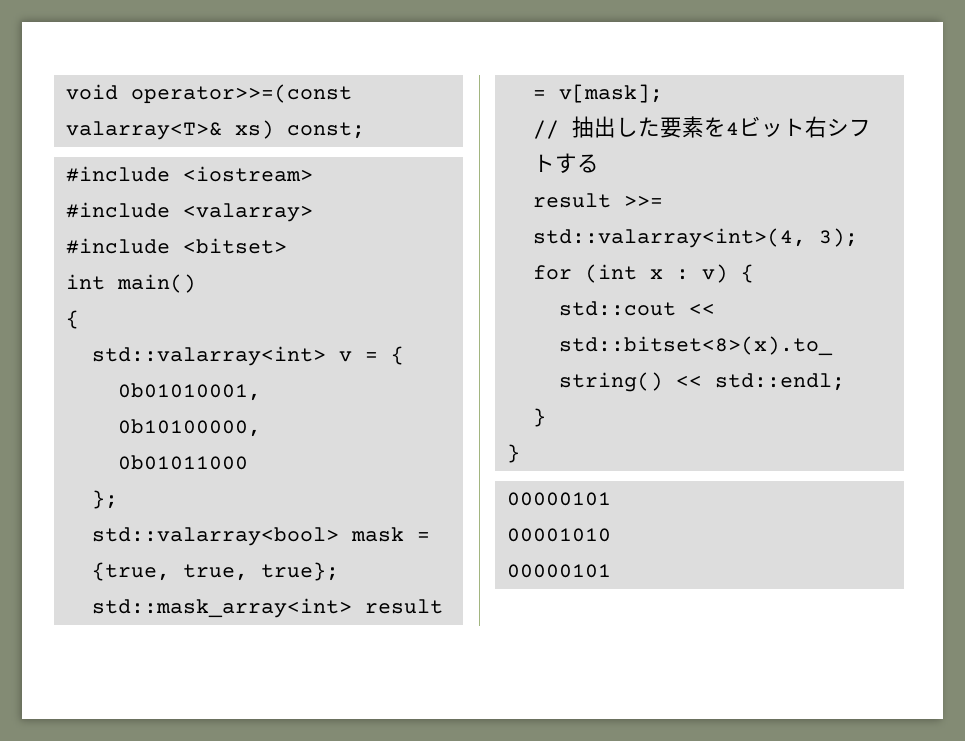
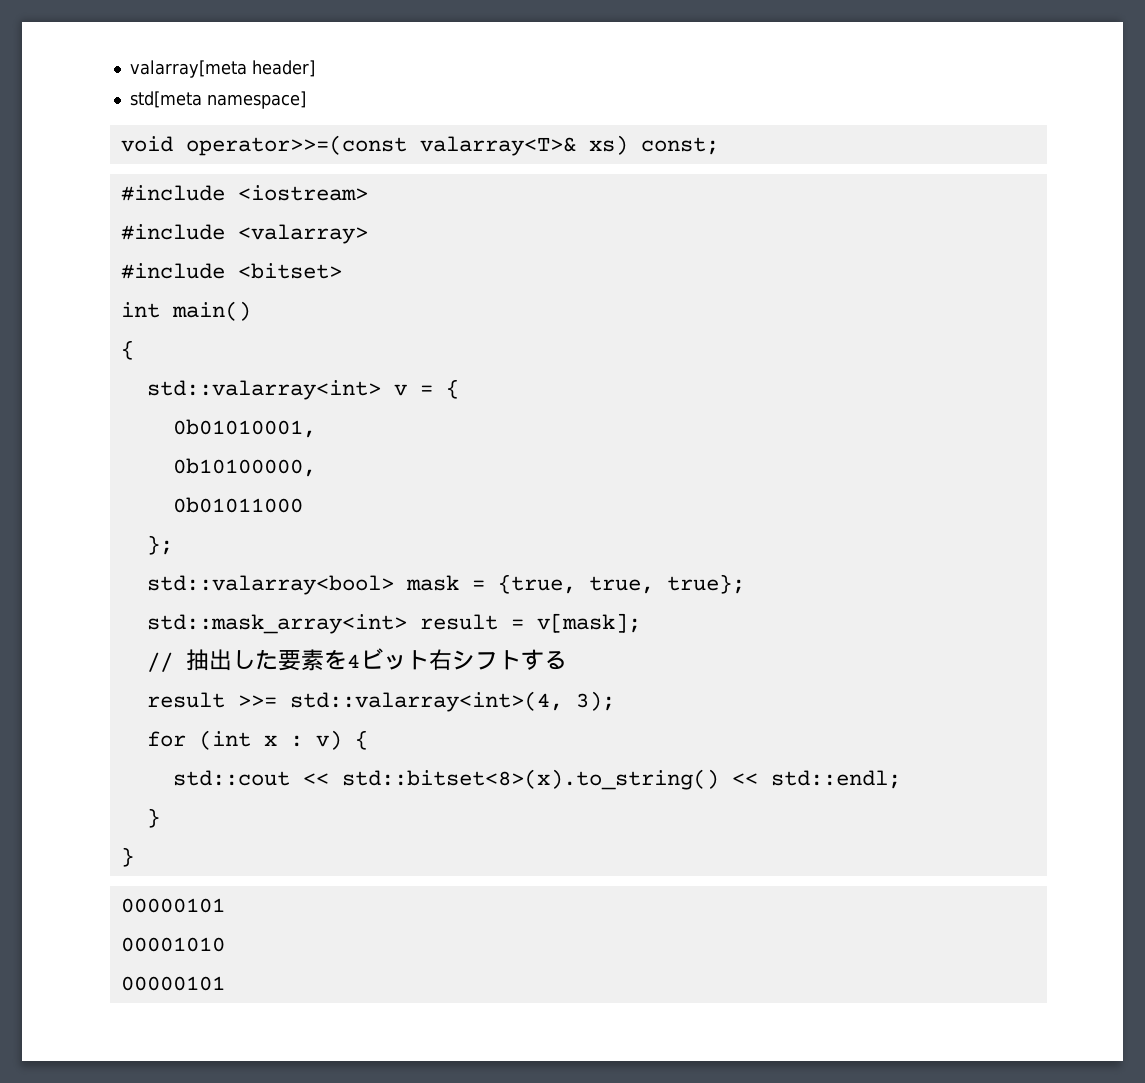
+ valarray[meta header]
+ std[meta namespace]

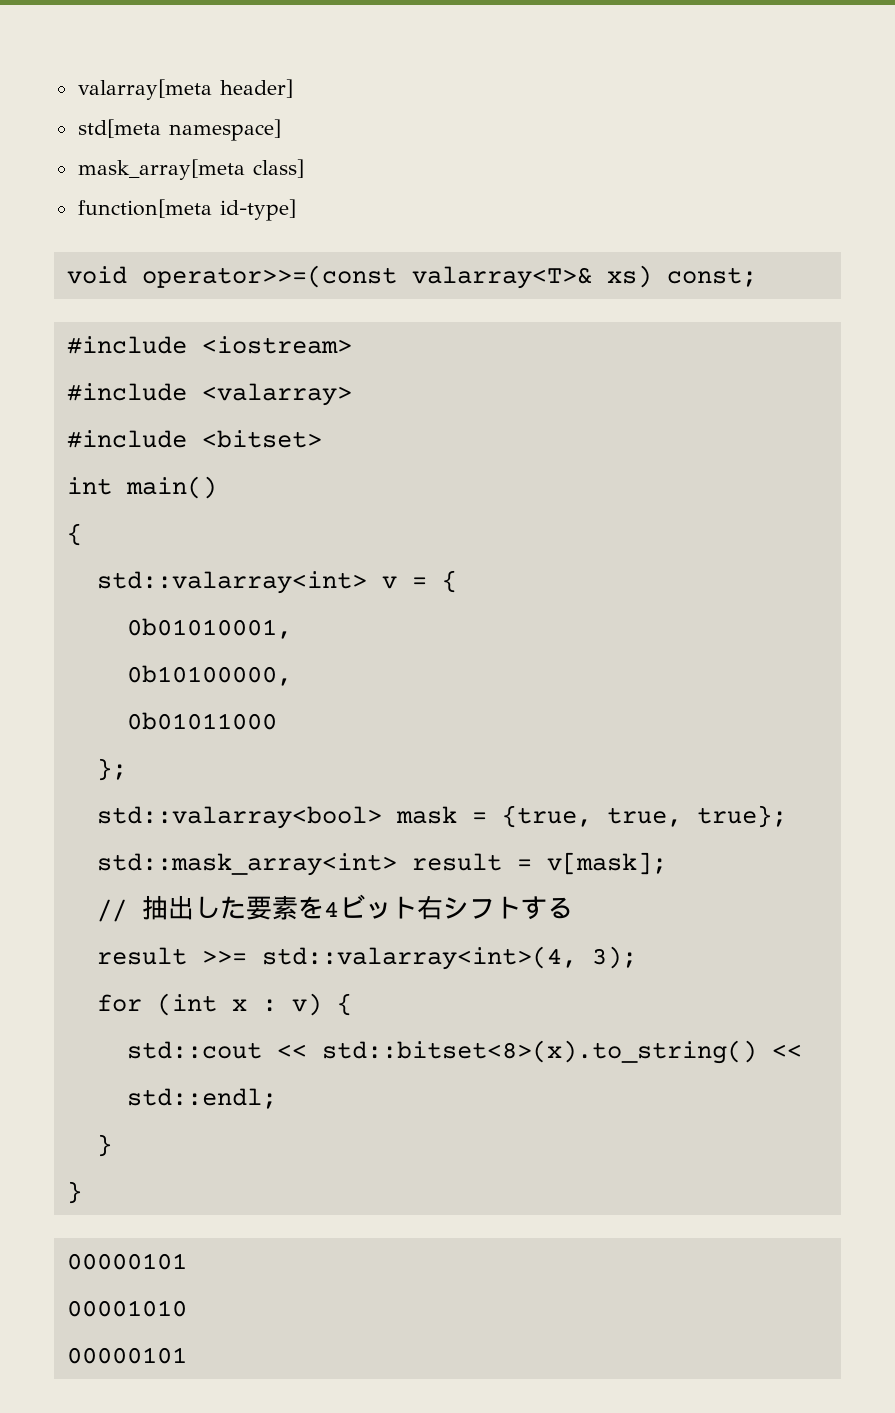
+ mask_array[meta class]
+ function[meta id-type]

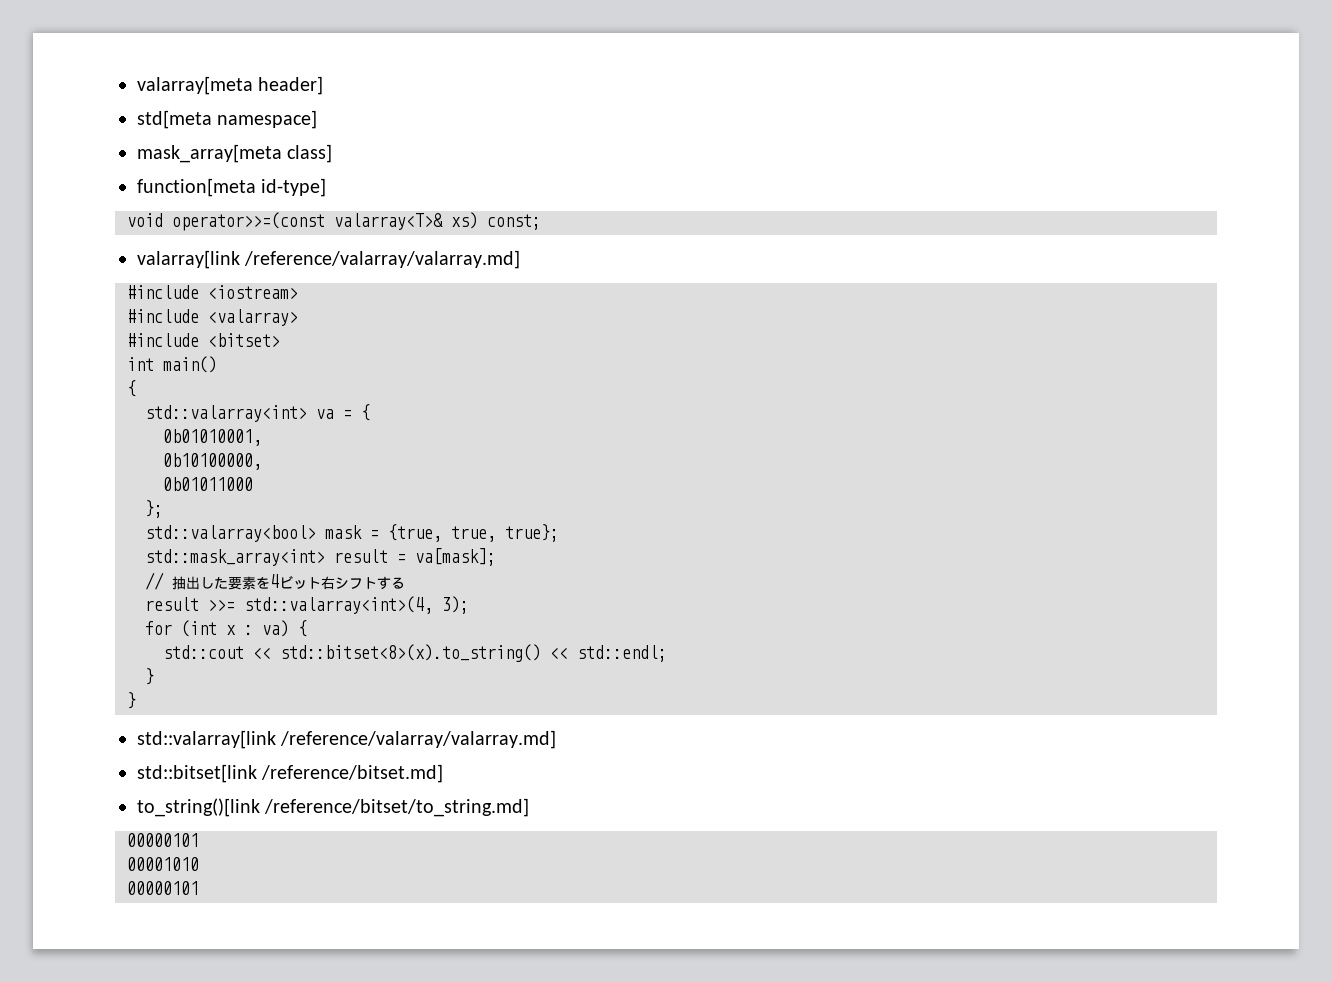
+ valarray[link /reference/valarray/valarray.md]
- std::valarray<int> v = {
+ std::valarray<int> va = {
- std::mask_array<int> result = v[mask];
+ std::mask_array<int> result = va[mask];
- for (int x : v) {
+ for (int x : va) {
+ std::valarray[link /reference/valarray/valarray.md]
+ std::bitset[link /reference/bitset.md]
+ to_string()[link /reference/bitset/to_string.md]

